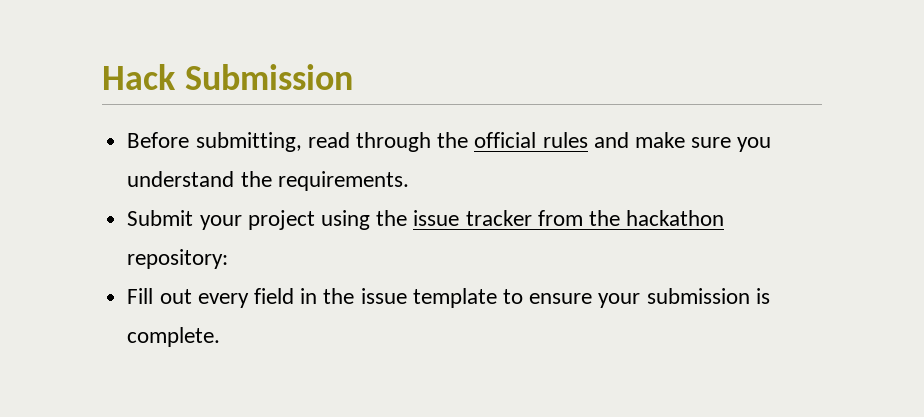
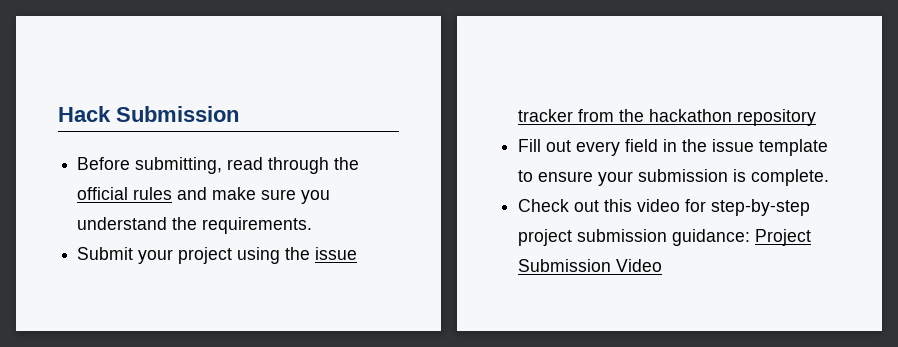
- Submit your project using the issue tracker from the hackathon repository:
+ Submit your project using the issue tracker from the hackathon repository
+ Check out this video for step-by-step project submission guidance: Project Submission Video

